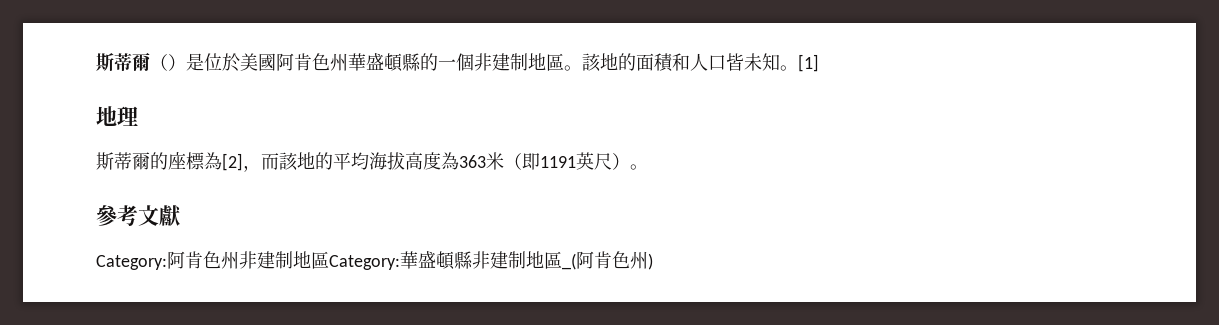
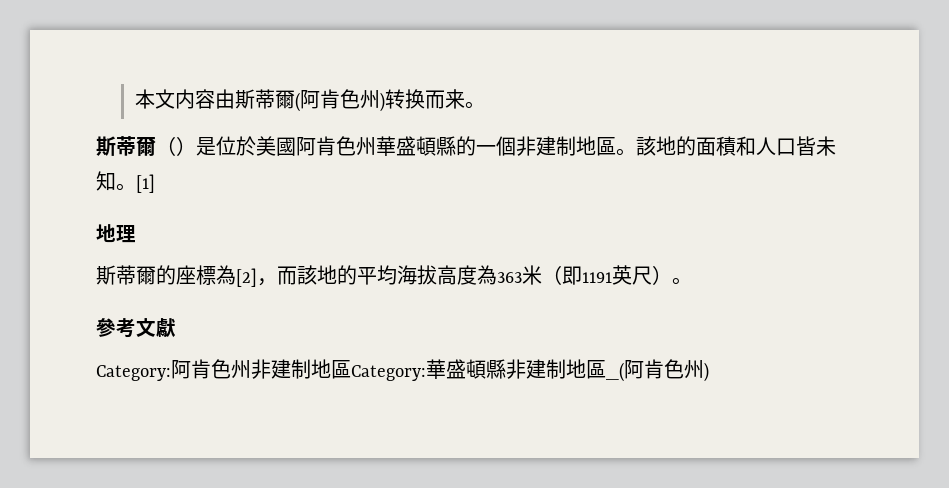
+ 本文内容由斯蒂爾(阿肯色州)转换而来。

